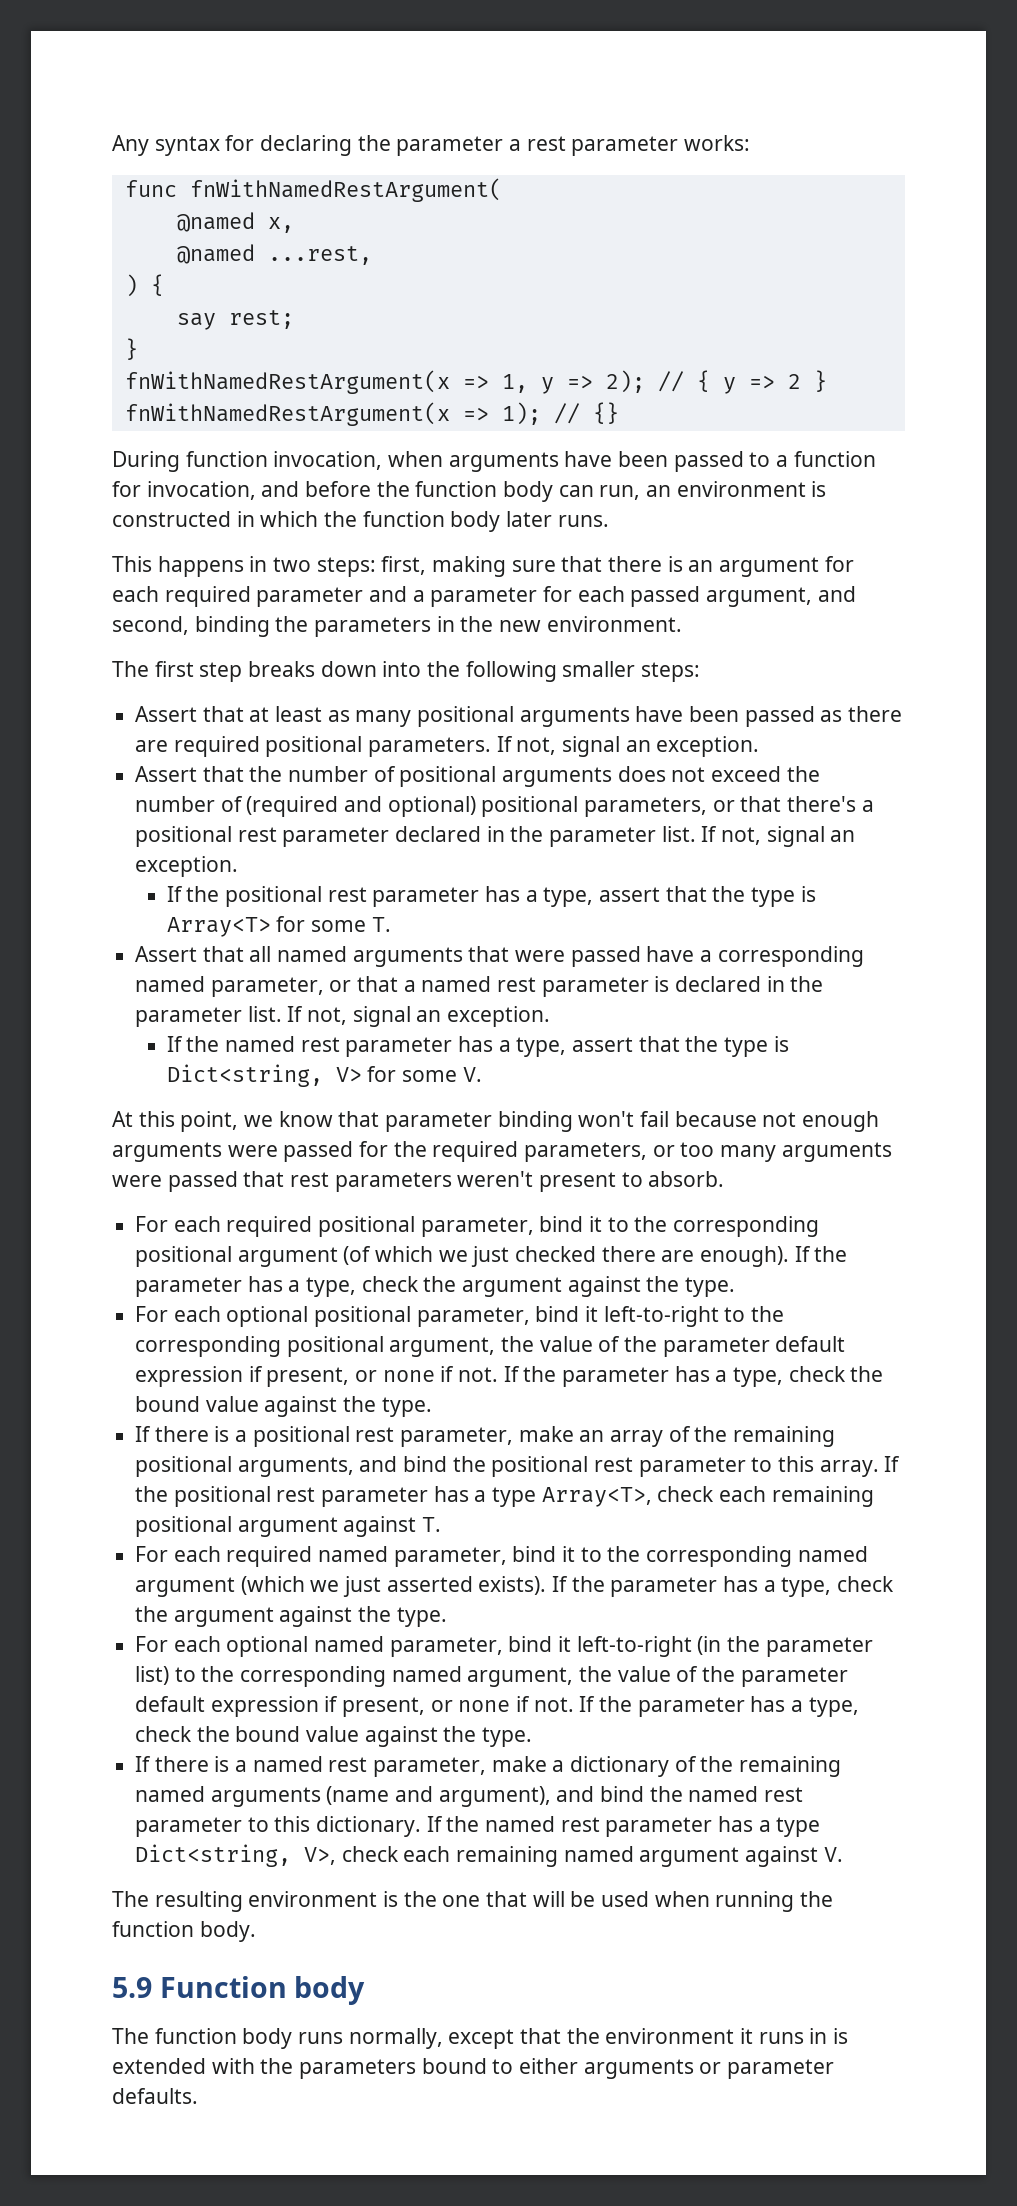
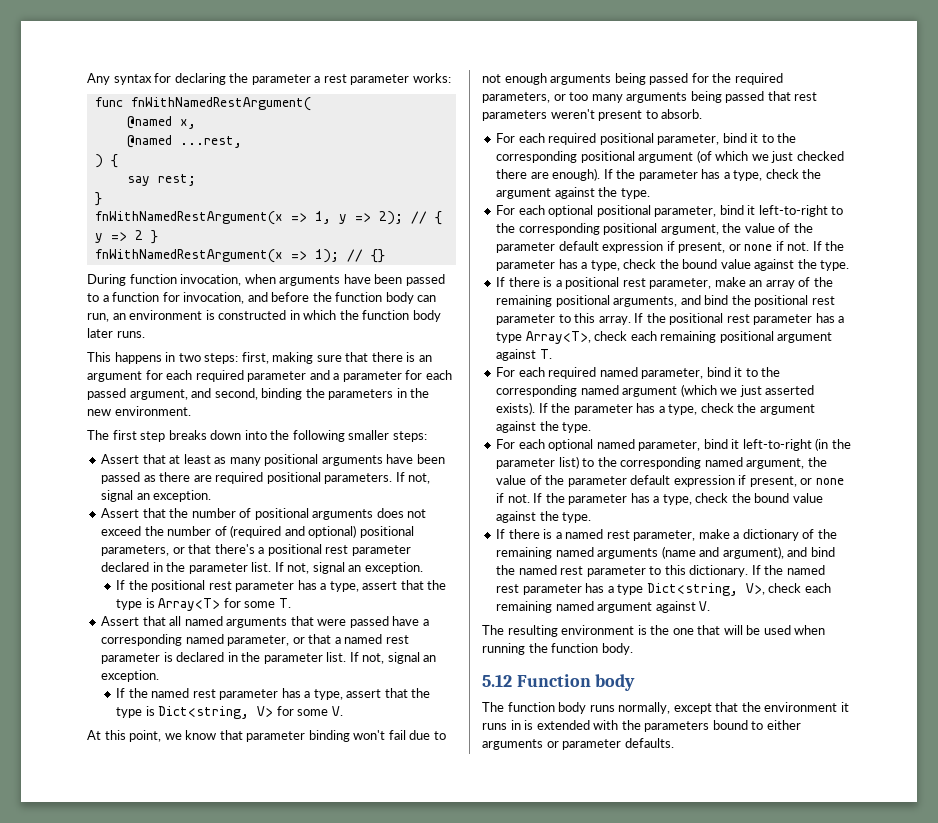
- At this point, we know that parameter binding won't fail because not enough arguments were passed for the required parameters, or too many arguments were passed that rest parameters weren't present to absorb.
+ At this point, we know that parameter binding won't fail due to not enough arguments being passed for the required parameters, or too many arguments being passed that rest parameters weren't present to absorb.
- 5.9 Function body
+ 5.12 Function body

